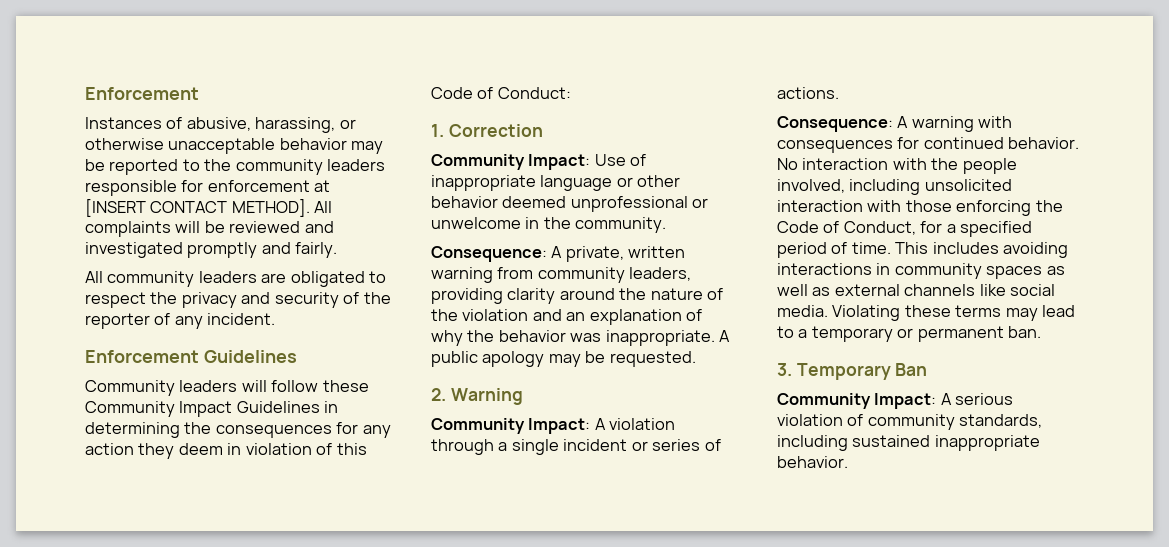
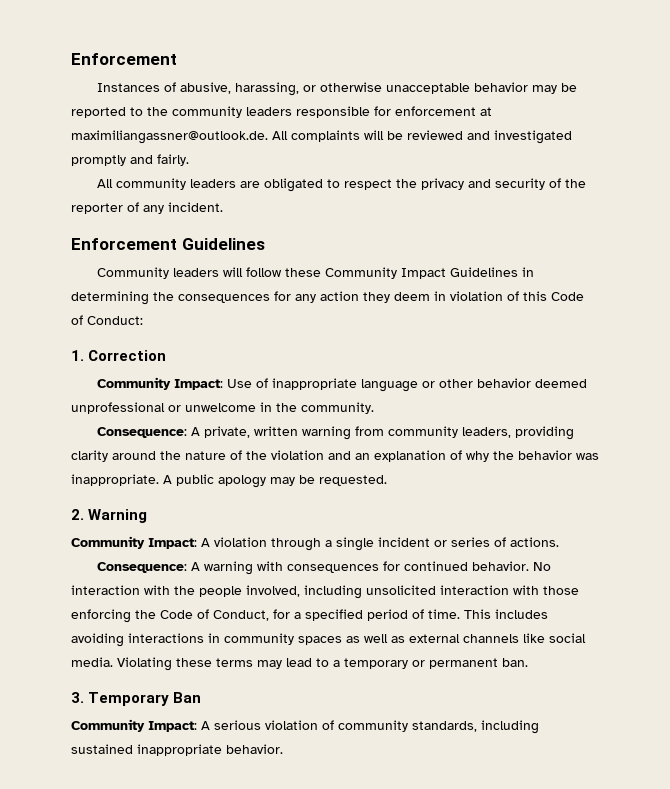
- Instances of abusive, harassing, or otherwise unacceptable behavior may be reported to the community leaders responsible for enforcement at [INSERT CONTACT METHOD]. All complaints will be reviewed and investigated promptly and fairly.
+ Instances of abusive, harassing, or otherwise unacceptable behavior may be reported to the community leaders responsible for enforcement at maximiliangassner@outlook.de. All complaints will be reviewed and investigated promptly and fairly.

